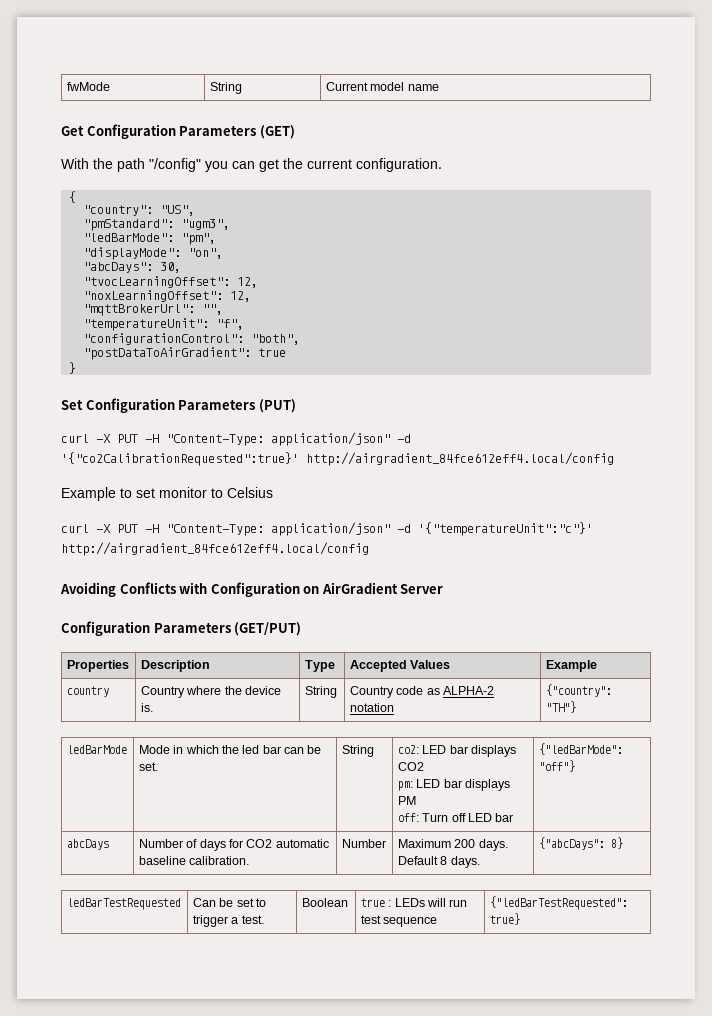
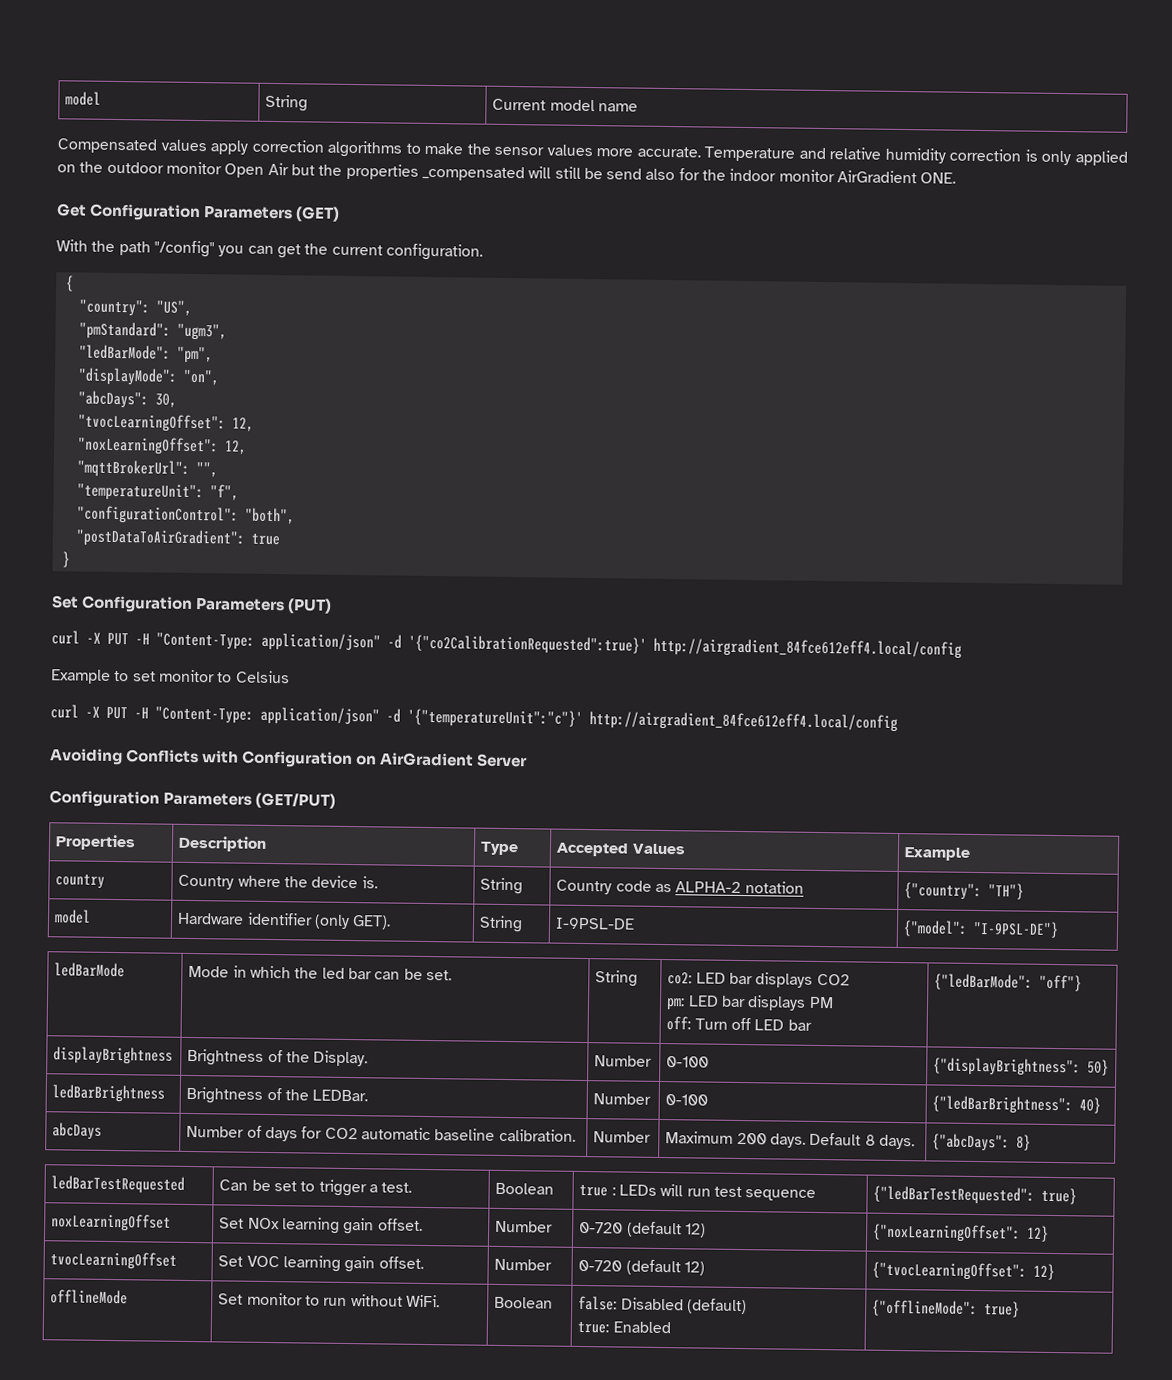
- fwMode | String | Current model name
+ model | String | Current model name
+ Compensated values apply correction algorithms to make the sensor values more accurate. Temperature and relative humidity correction is only applied on the outdoor monitor Open Air but the properties _compensated will still be send also for the indoor monitor AirGradient ONE.
+ model | Hardware identifier (only GET). | String | I-9PSL-DE | {"model": "I-9PSL-DE"}
+ displayBrightness | Brightness of the Display. | Number | 0-100 | {"displayBrightness": 50}
+ ledBarBrightness | Brightness of the LEDBar. | Number | 0-100 | {"ledBarBrightness": 40}
+ noxLearningOffset | Set NOx learning gain offset. | Number | 0-720 (default 12) | {"noxLearningOffset": 12}
+ tvocLearningOffset | Set VOC learning gain offset. | Number | 0-720 (default 12) | {"tvocLearningOffset": 12}
+ offlineMode | Set monitor to run without WiFi. | Boolean | false: Disabled (default)
+ true: Enabled | {"offlineMode": true}

